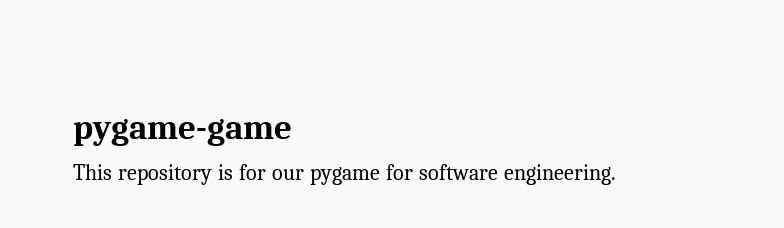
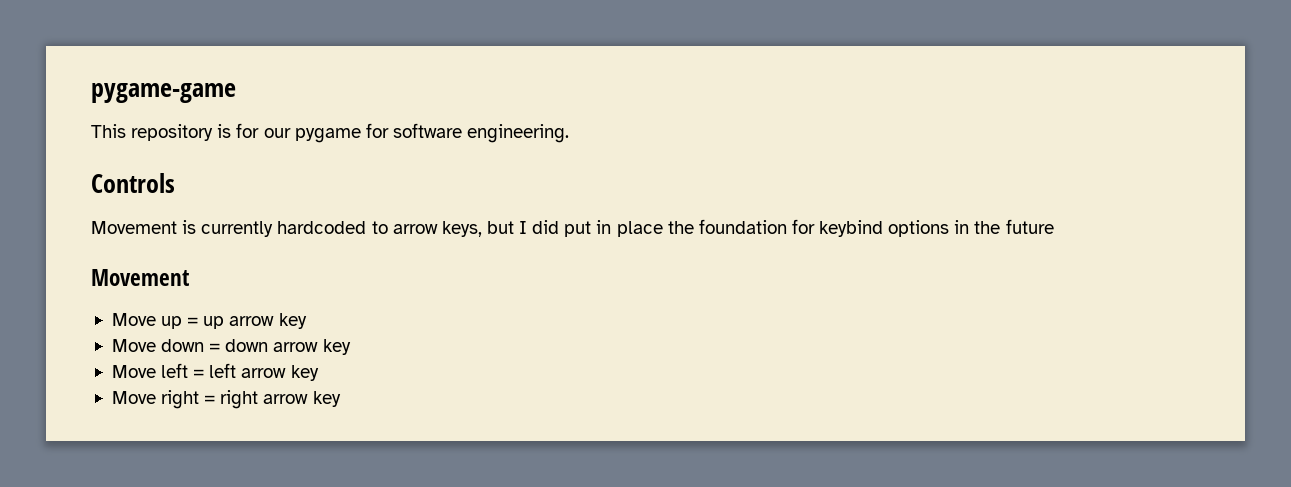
+ Controls
+ Movement is currently hardcoded to arrow keys, but I did put in place the foundation for keybind options in the future
+ Movement
+ Move up = up arrow key
+ Move down = down arrow key
+ Move left = left arrow key
+ Move right = right arrow key

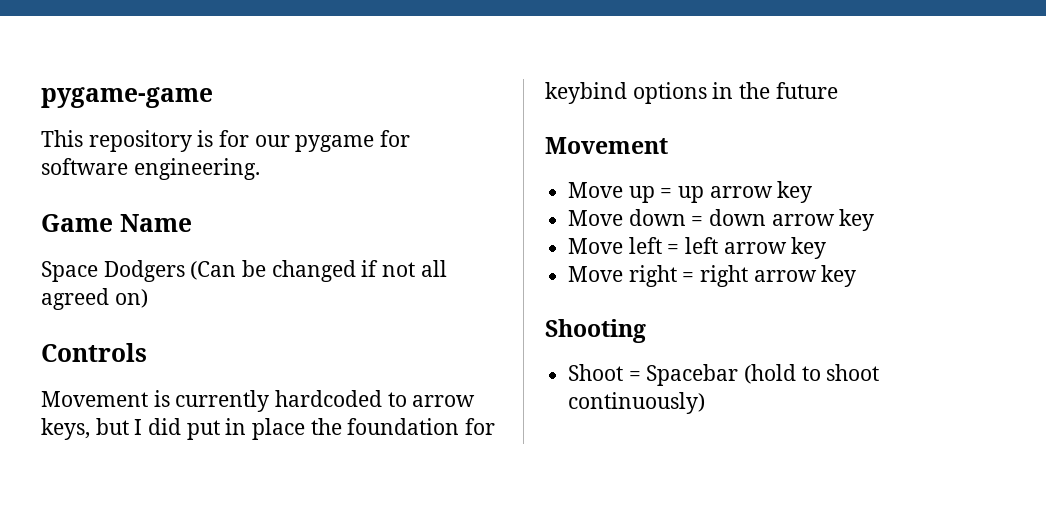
+ Game Name
+ Space Dodgers (Can be changed if not all agreed on)
+ Shooting
+ Shoot = Spacebar (hold to shoot continuously)

